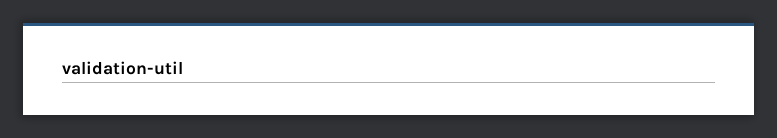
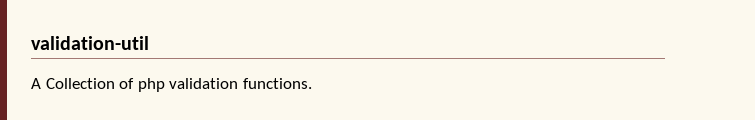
+ A Collection of php validation functions.

